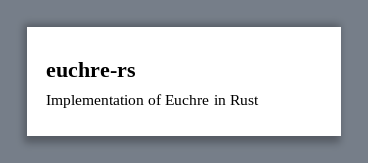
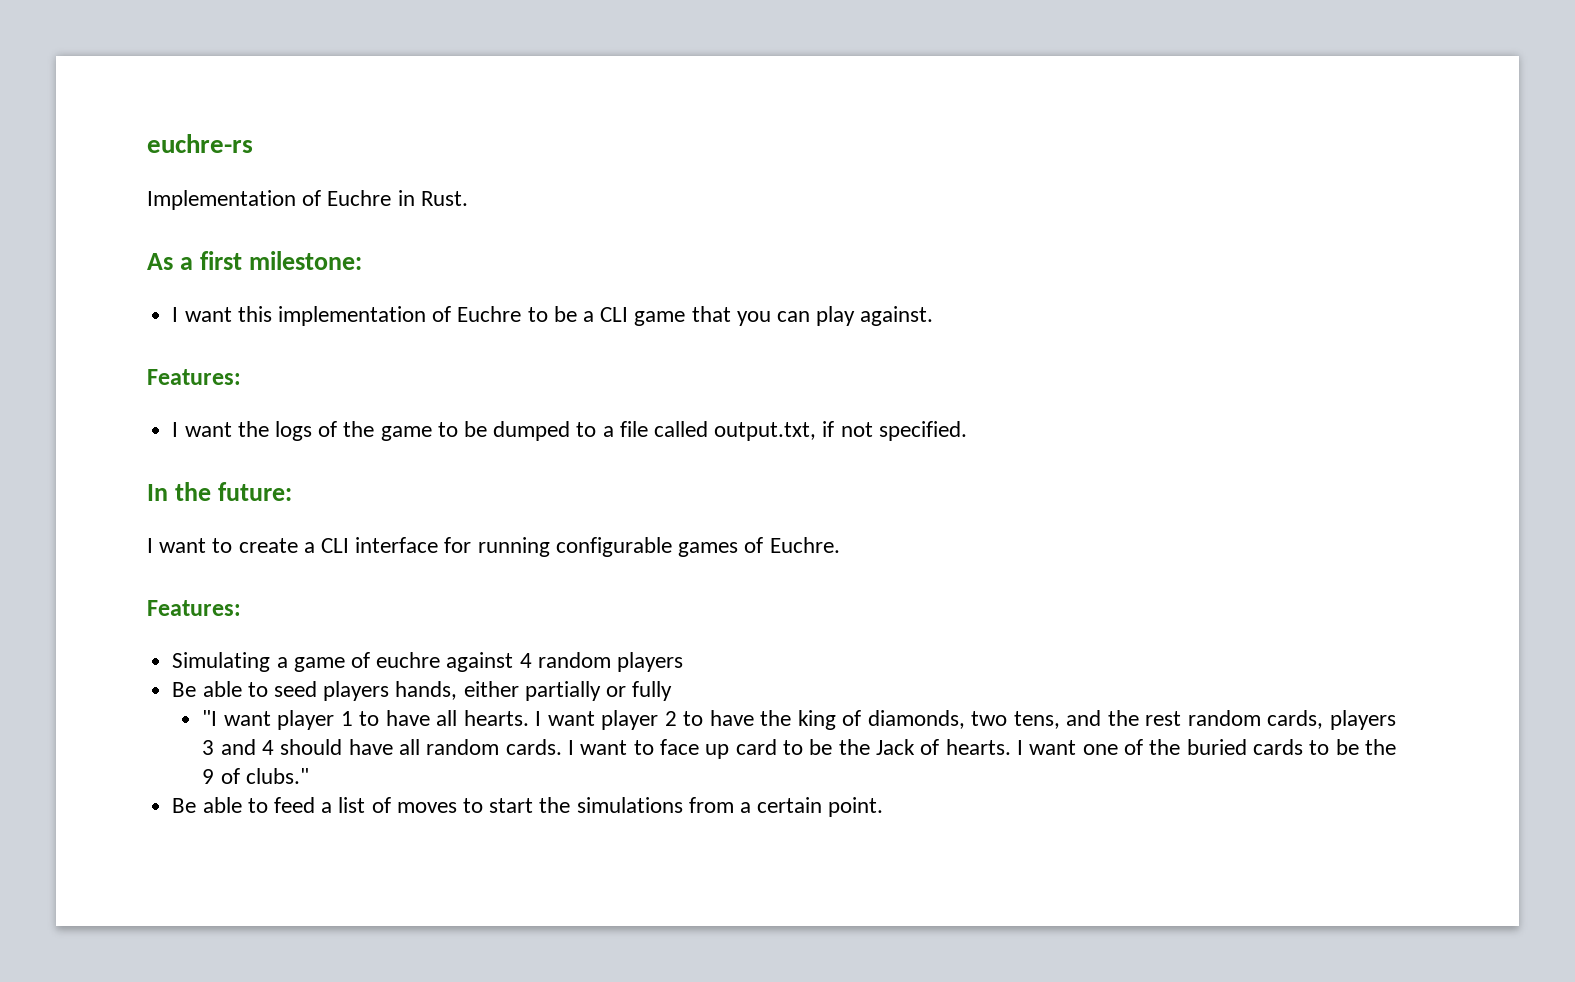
- Implementation of Euchre in Rust
+ Implementation of Euchre in Rust.
+ As a first milestone:
+ I want this implementation of Euchre to be a CLI game that you can play against.
+ Features:
+ I want the logs of the game to be dumped to a file called output.txt, if not specified.
+ In the future:
+ I want to create a CLI interface for running configurable games of Euchre.
+ Features:
+ Simulating a game of euchre against 4 random players
+ Be able to seed players hands, either partially or fully
+ "I want player 1 to have all hearts. I want player 2 to have the king of diamonds, two tens, and the rest random cards, players 3 and 4 should have all random cards. I want to face up card to be the Jack of hearts. I want one of the buried cards to be the 9 of clubs."
+ Be able to feed a list of moves to start the simulations from a certain point.

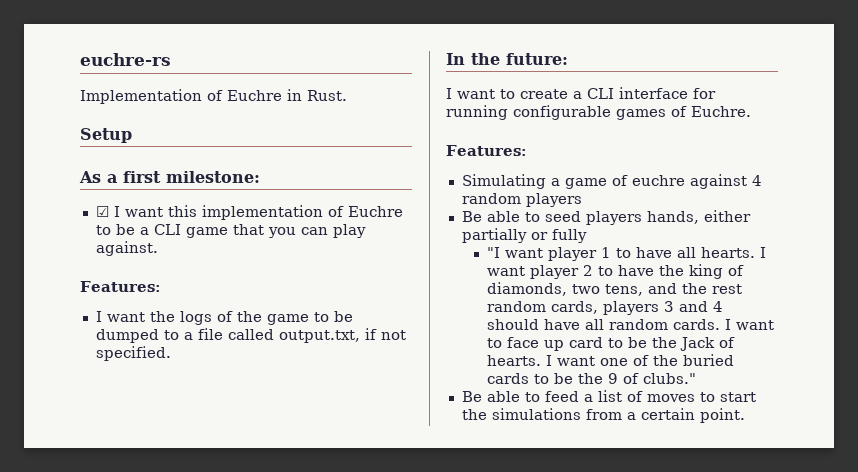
+ Setup
- I want this implementation of Euchre to be a CLI game that you can play against.
+ ☑ I want this implementation of Euchre to be a CLI game that you can play against.

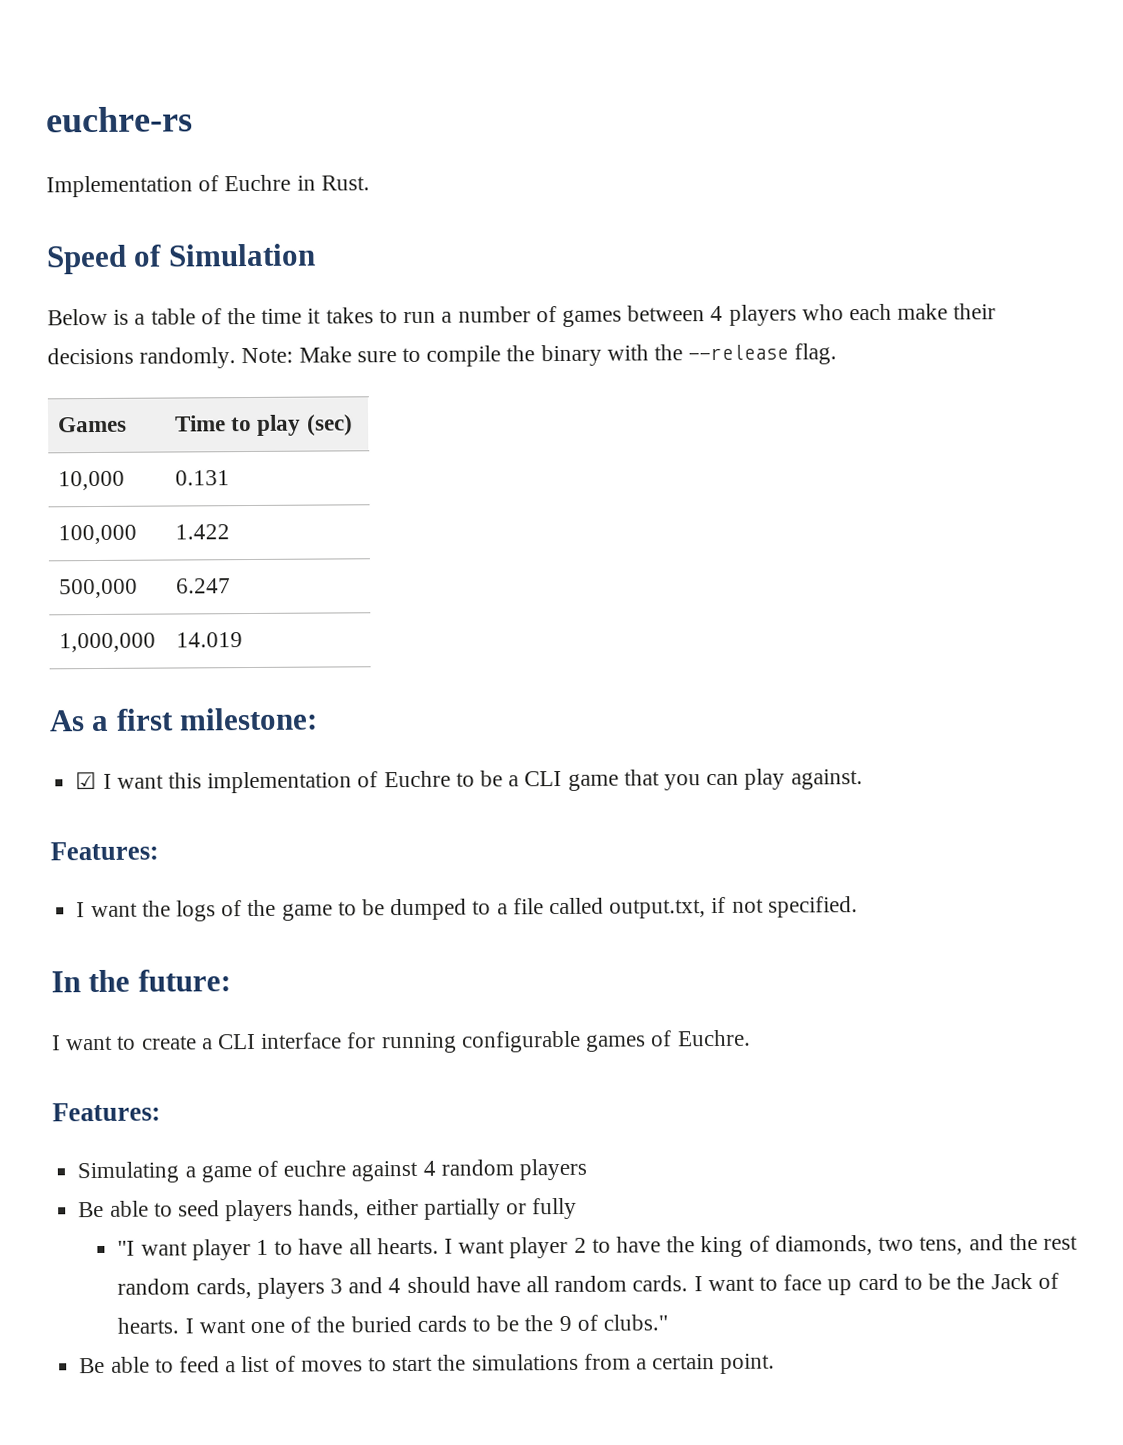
- Setup
+ Speed of Simulation
+ Below is a table of the time it takes to run a number of games between 4 players who each make their decisions randomly. Note: Make sure to compile the binary with the --release flag.
+ Games | Time to play (sec)
+ 10,000 | 0.131
+ 100,000 | 1.422
+ 500,000 | 6.247
+ 1,000,000 | 14.019

